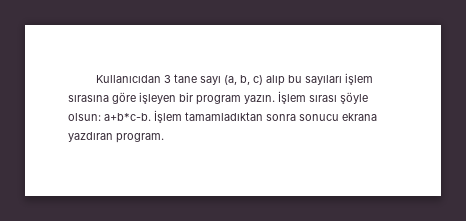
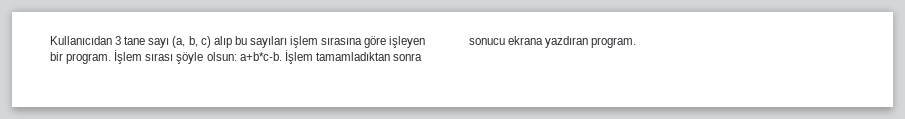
- Kullanıcıdan 3 tane sayı (a, b, c) alıp bu sayıları işlem sırasına göre işleyen bir program yazın.
+ Kullanıcıdan 3 tane sayı (a, b, c) alıp bu sayıları işlem sırasına göre işleyen bir program.

